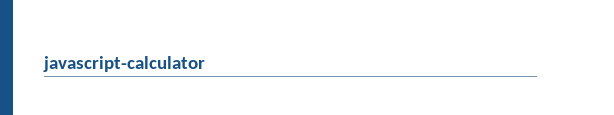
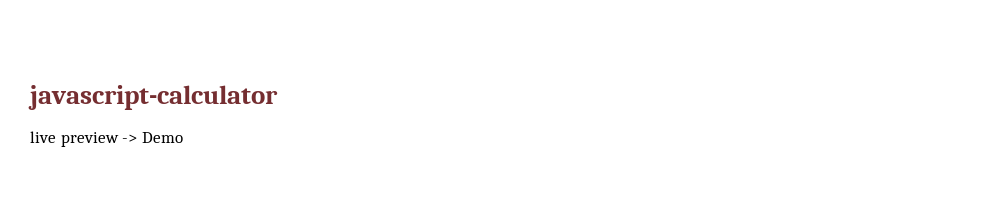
+ live preview -> Demo

